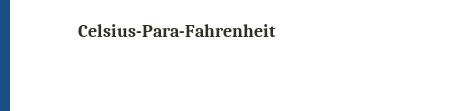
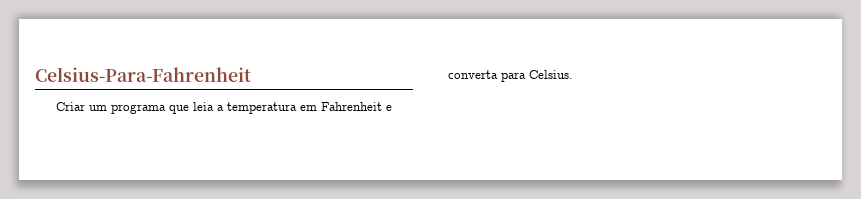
+ Criar um programa que leia a temperatura em Fahrenheit e converta para Celsius.

